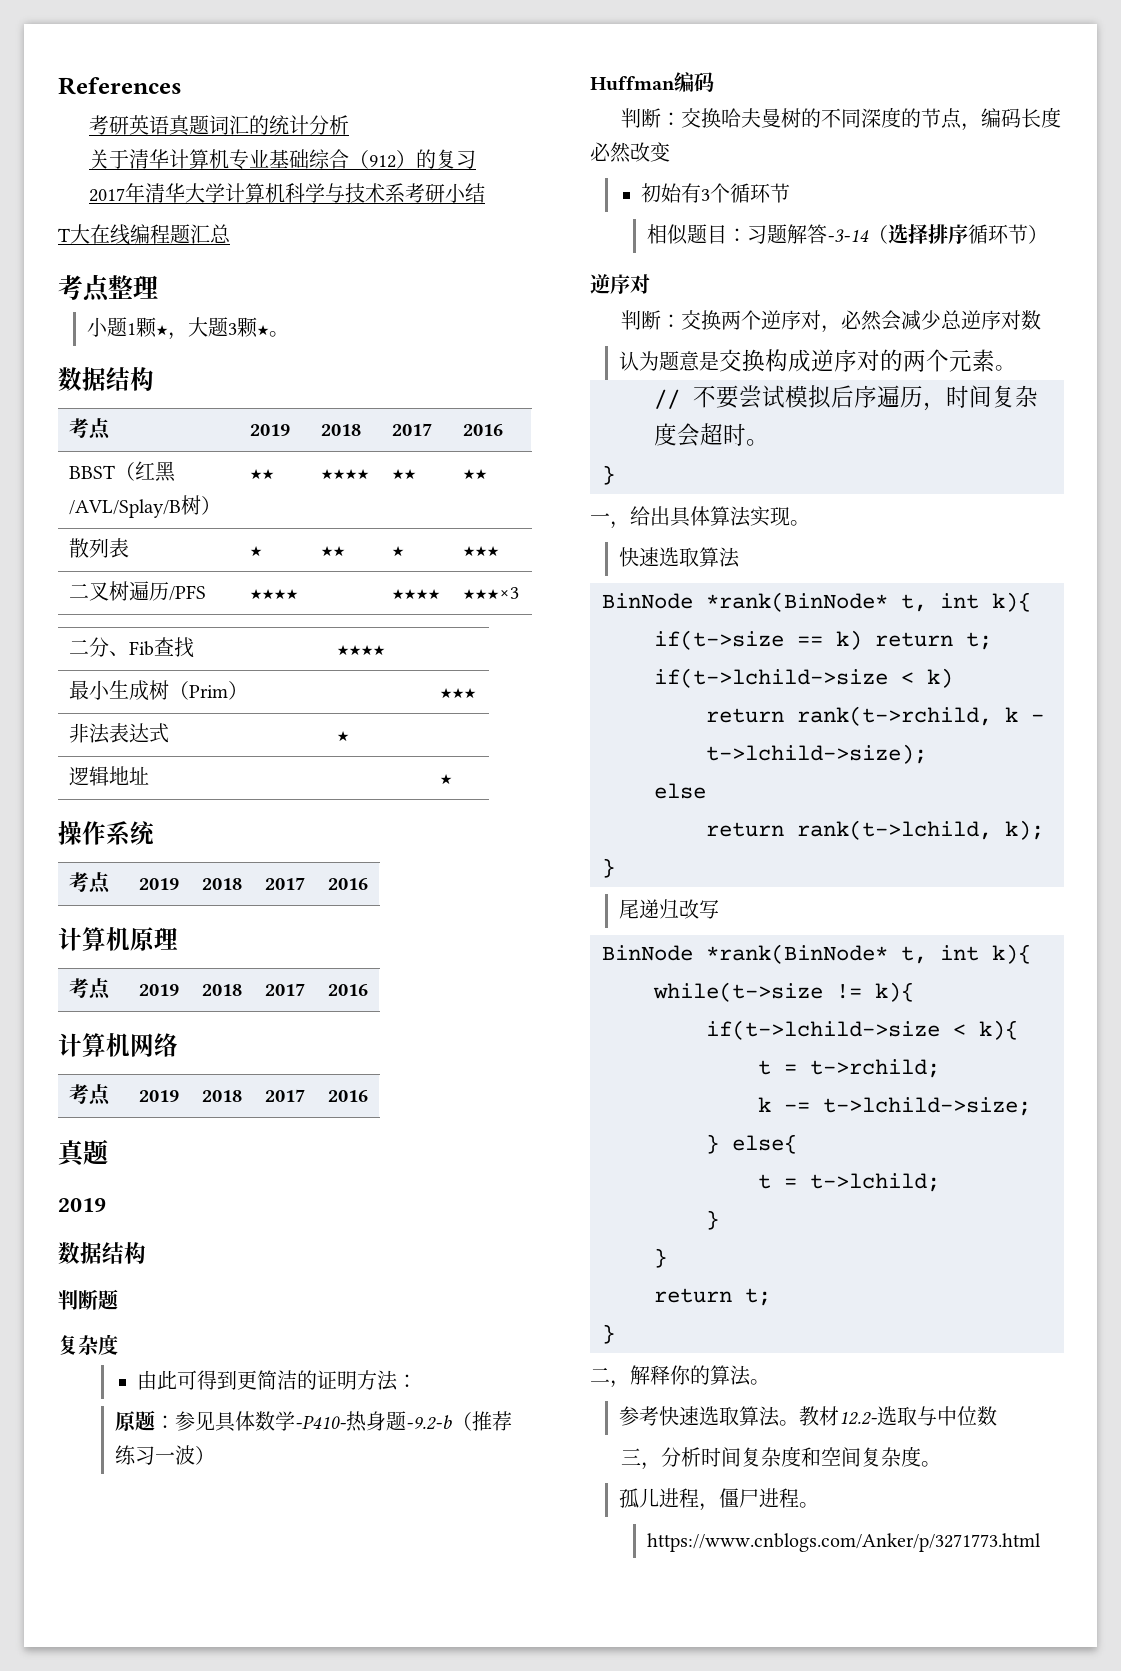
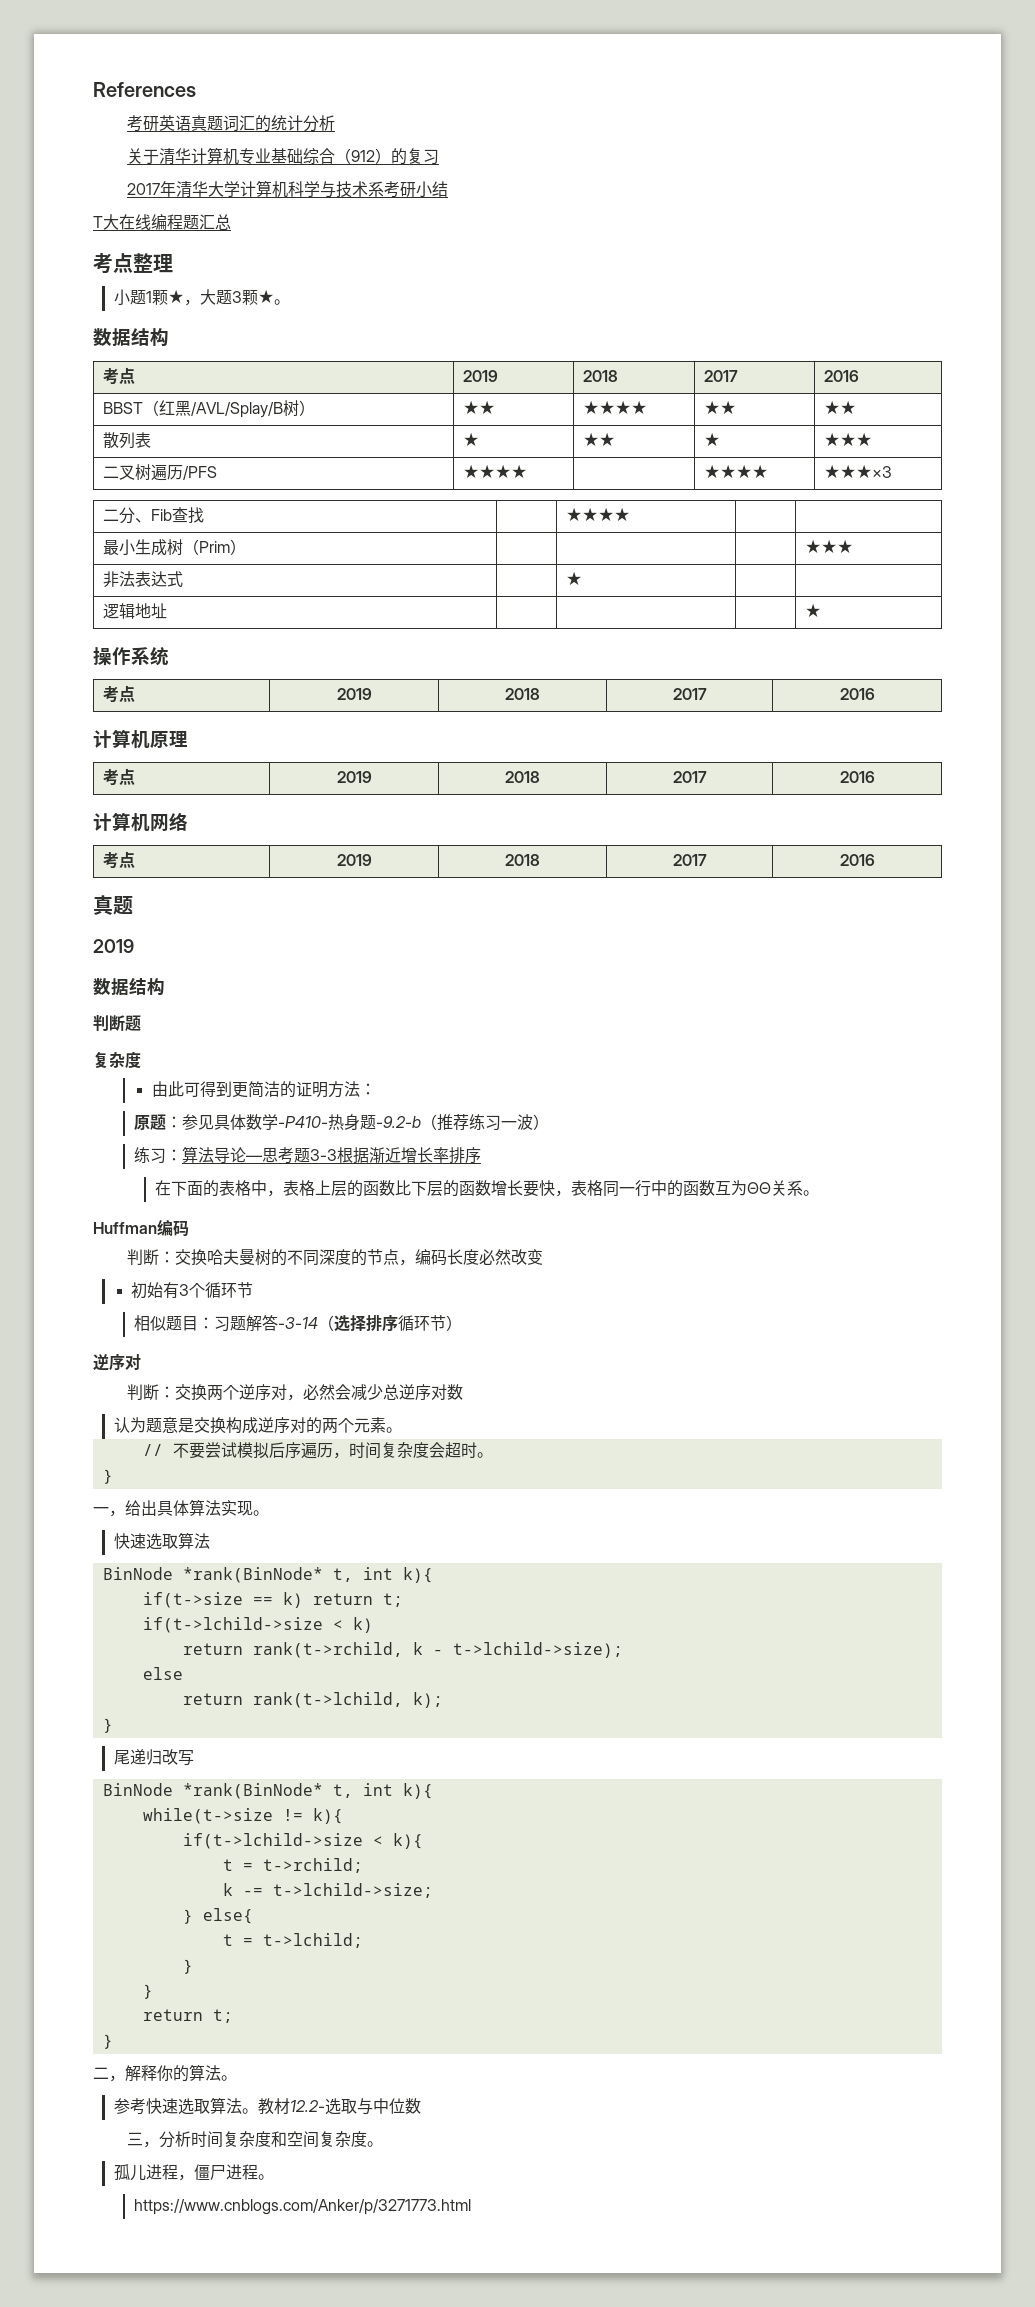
+ 练习：算法导论—思考题3-3根据渐近增长率排序
+ 在下面的表格中，表格上层的函数比下层的函数增长要快，表格同一行中的函数互为ΘΘ关系。

